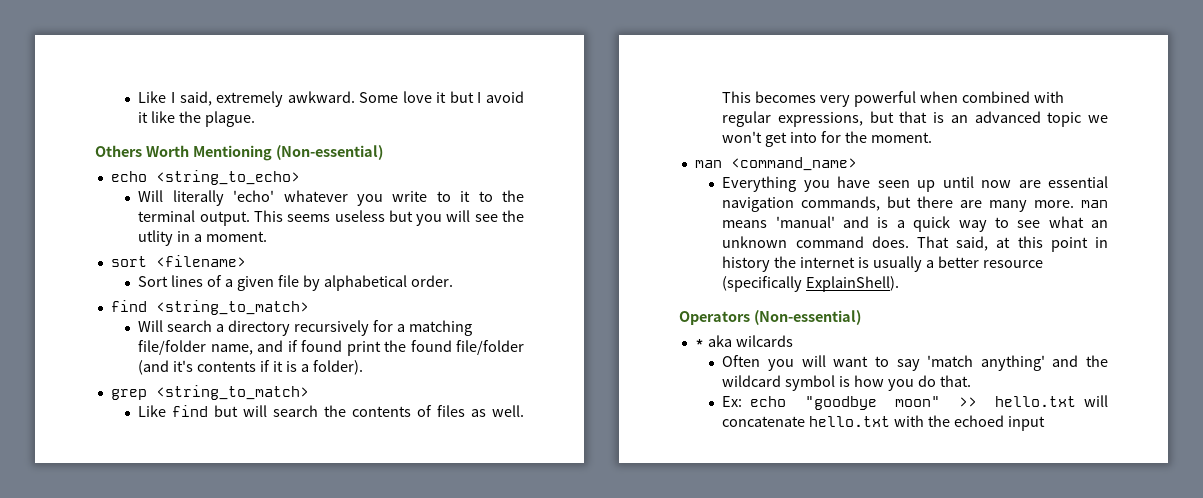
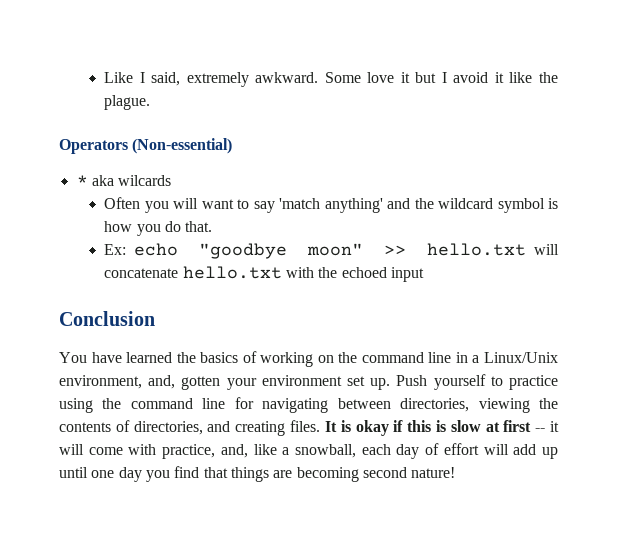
- Others Worth Mentioning (Non-essential)
- echo <string_to_echo>
- Will literally 'echo' whatever you write to it to the terminal output. This seems useless but you will see the utlity in a moment.
- sort <filename>
- Sort lines of a given file by alphabetical order.
- find <string_to_match>
- Will search a directory recursively for a matching file/folder name, and if found print the found file/folder (and it's contents if it is a folder).
- grep <string_to_match>
- Like find but will search the contents of files as well. This becomes very powerful when combined with regular expressions, but that is an advanced topic we won't get into for the moment.
- man <command_name>
- Everything you have seen up until now are essential navigation commands, but there are many more. man means 'manual' and is a quick way to see what an unknown command does. That said, at this point in history the internet is usually a better resource (specifically ExplainShell).
+ Conclusion
+ You have learned the basics of working on the command line in a Linux/Unix environment, and, gotten your environment set up. Push yourself to practice using the command line for navigating between directories, viewing the contents of directories, and creating files. It is okay if this is slow at first -- it will come with practice, and, like a snowball, each day of effort will add up until one day you find that things are becoming second nature!

